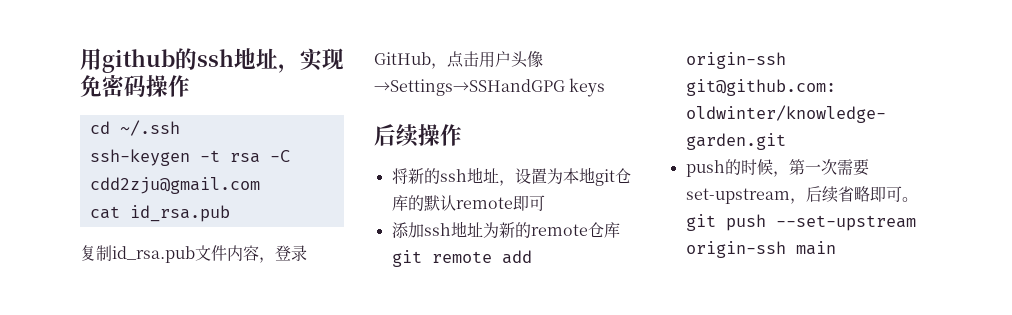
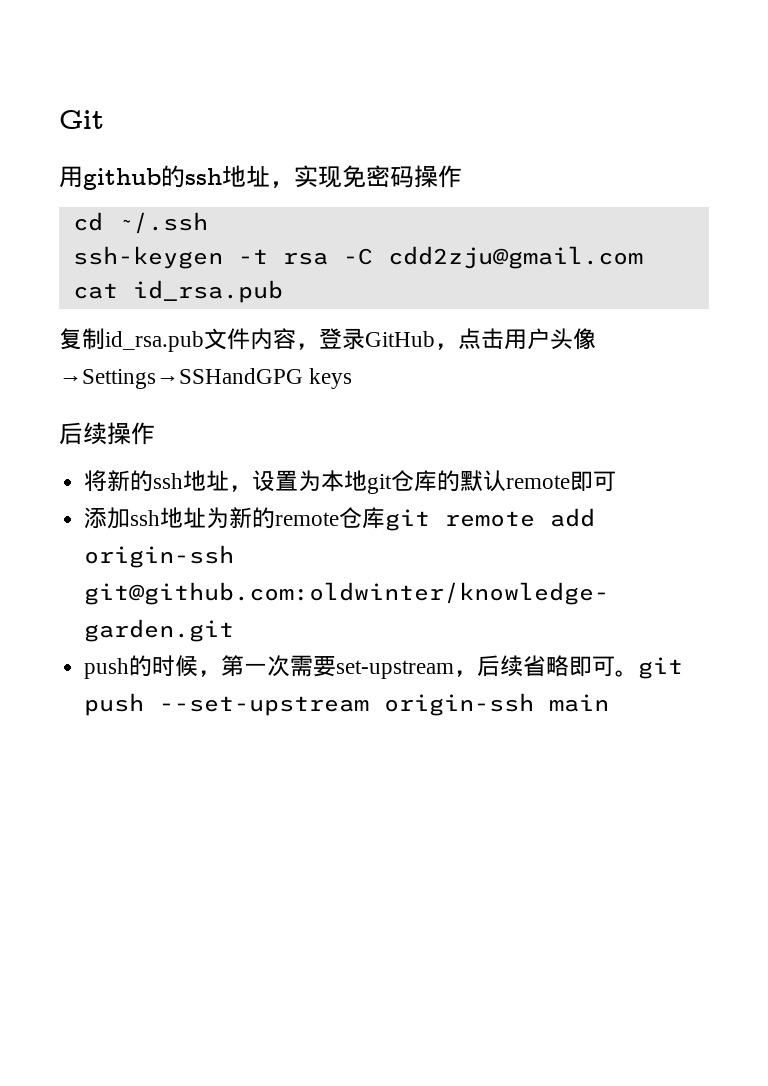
+ Git

